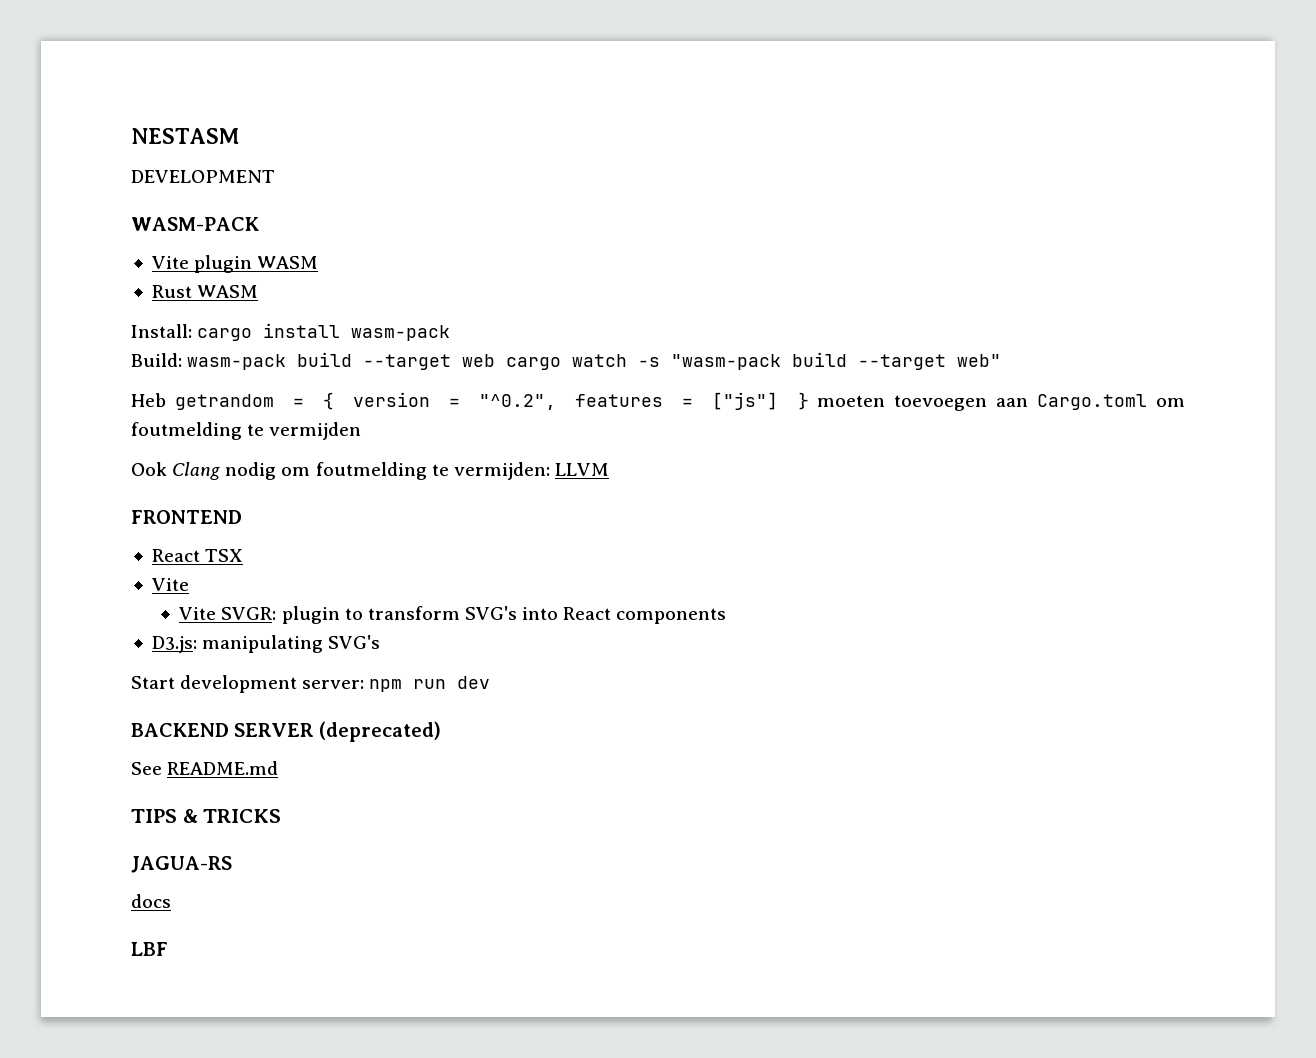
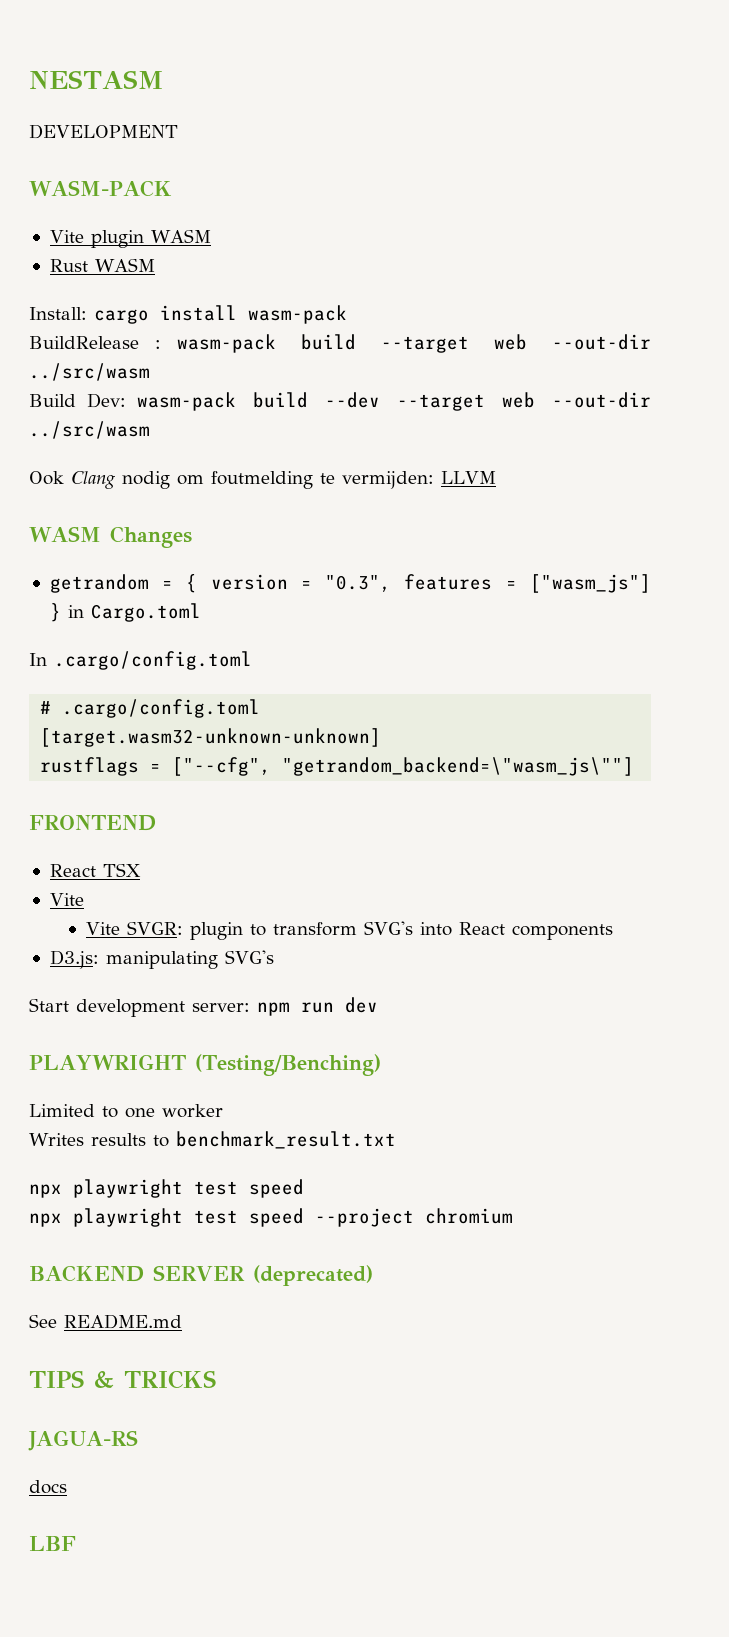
- Build: wasm-pack build --target web cargo watch -s "wasm-pack build --target web"
- Heb getrandom = { version = "^0.2", features = ["js"] } moeten toevoegen aan Cargo.toml om foutmelding te vermijden
+ BuildRelease : wasm-pack build --target web --out-dir ../src/wasm
+ Build Dev: wasm-pack build --dev --target web --out-dir ../src/wasm
+ WASM Changes
+ getrandom = { version = "0.3", features = ["wasm_js"] } in Cargo.toml
+ In .cargo/config.toml
+ # .cargo/config.toml
+ [target.wasm32-unknown-unknown]
+ rustflags = ["--cfg", "getrandom_backend=\"wasm_js\""]
+ PLAYWRIGHT (Testing/Benching)
+ Limited to one worker
+ Writes results to benchmark_result.txt
+ npx playwright test speed
+ npx playwright test speed --project chromium

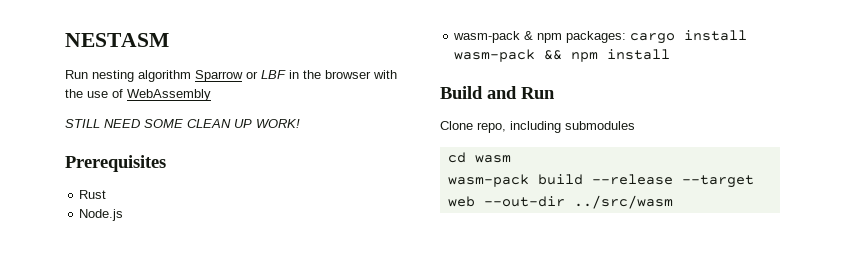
- DEVELOPMENT
- WASM-PACK
- Vite plugin WASM
- Rust WASM
- Install: cargo install wasm-pack
- BuildRelease : wasm-pack build --target web --out-dir ../src/wasm
- Build Dev: wasm-pack build --dev --target web --out-dir ../src/wasm
- Ook Clang nodig om foutmelding te vermijden: LLVM
- WASM Changes
- getrandom = { version = "0.3", features = ["wasm_js"] } in Cargo.toml
- In .cargo/config.toml
- # .cargo/config.toml
- [target.wasm32-unknown-unknown]
- rustflags = ["--cfg", "getrandom_backend=\"wasm_js\""]
- FRONTEND
- React TSX
- Vite
- Vite SVGR: plugin to transform SVG's into React components
- D3.js: manipulating SVG's
- Start development server: npm run dev
- PLAYWRIGHT (Testing/Benching)
- Limited to one worker
- Writes results to benchmark_result.txt
- npx playwright test speed
- npx playwright test speed --project chromium
- BACKEND SERVER (deprecated)
- See README.md
- TIPS & TRICKS
- JAGUA-RS
- docs
- LBF
+ Run nesting algorithm Sparrow or LBF in the browser with the use of WebAssembly
+ STILL NEED SOME CLEAN UP WORK!
+ Prerequisites
+ Rust
+ Node.js
+ wasm-pack & npm packages: cargo install wasm-pack && npm install
+ Build and Run
+ Clone repo, including submodules
+ cd wasm
+ wasm-pack build --release --target web --out-dir ../src/wasm

